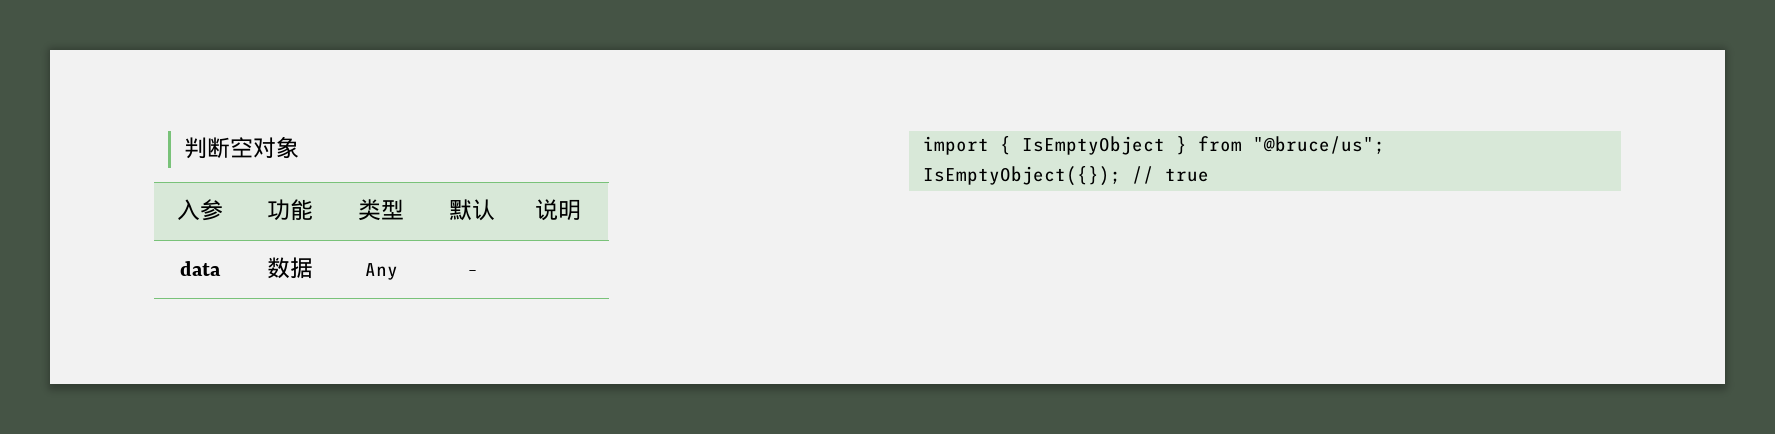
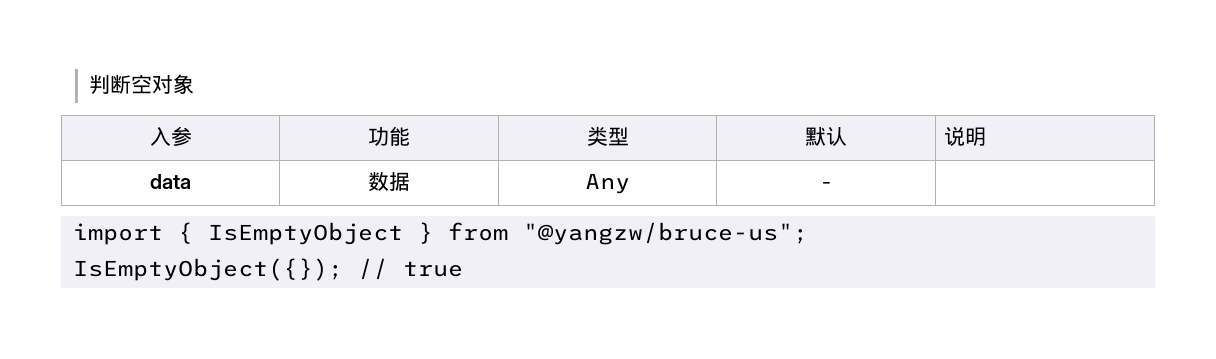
- import { IsEmptyObject } from "@bruce/us";
+ import { IsEmptyObject } from "@yangzw/bruce-us";

